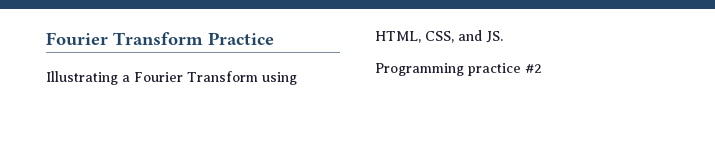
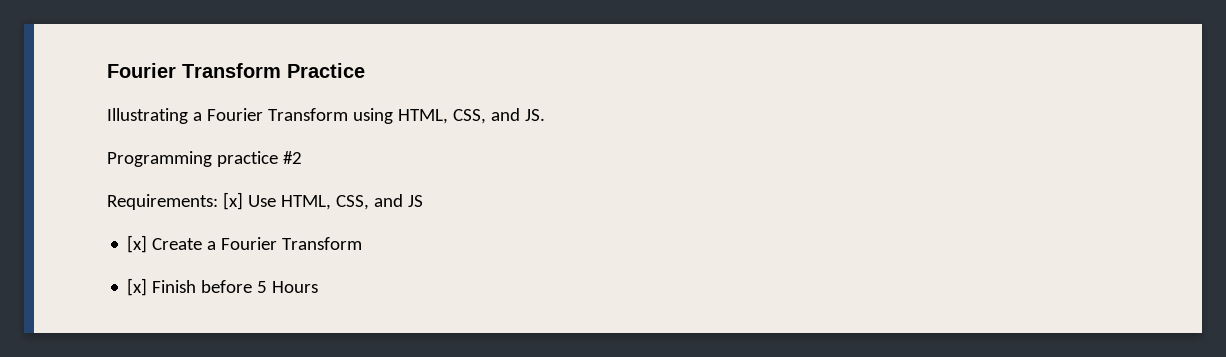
+ Requirements: [x] Use HTML, CSS, and JS
+ [x] Create a Fourier Transform
+ [x] Finish before 5 Hours

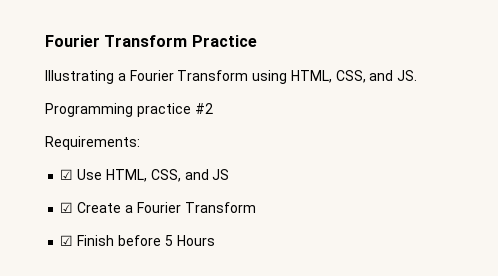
- Requirements: [x] Use HTML, CSS, and JS
+ Requirements:
+ ☑ Use HTML, CSS, and JS
- [x] Create a Fourier Transform
+ ☑ Create a Fourier Transform
- [x] Finish before 5 Hours
+ ☑ Finish before 5 Hours

